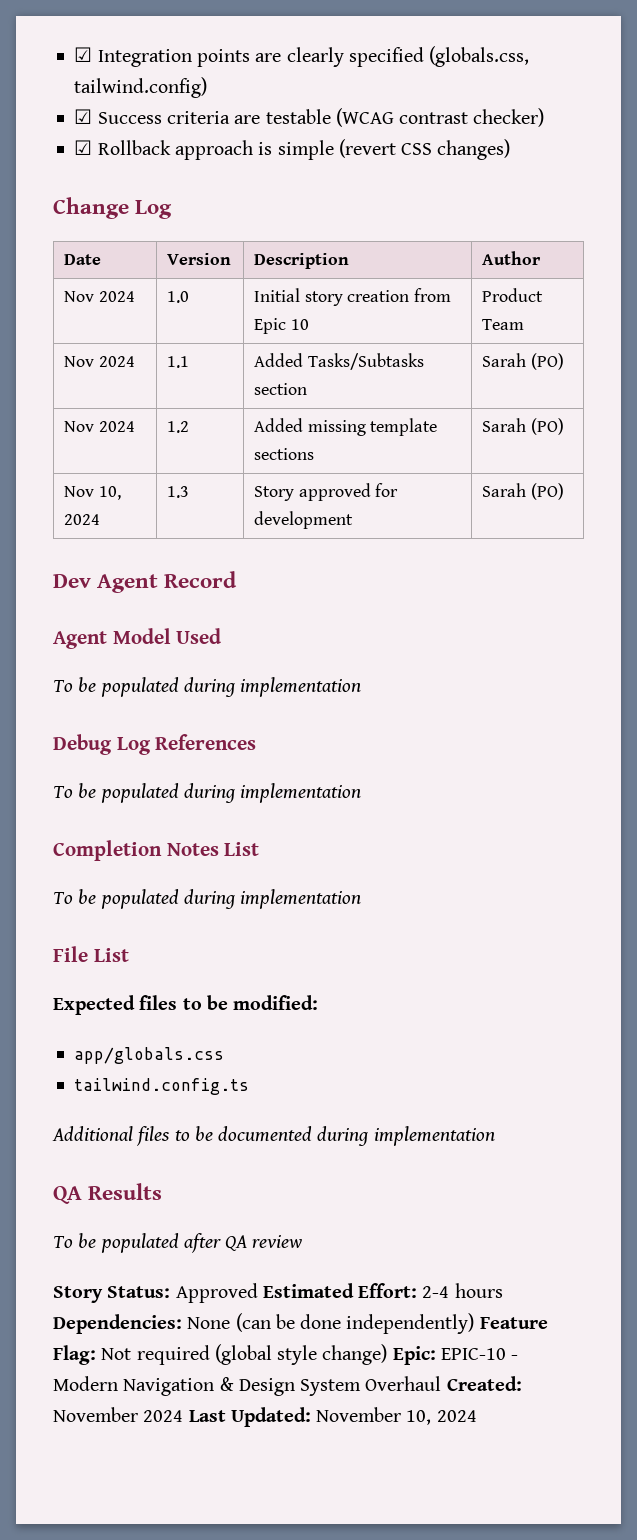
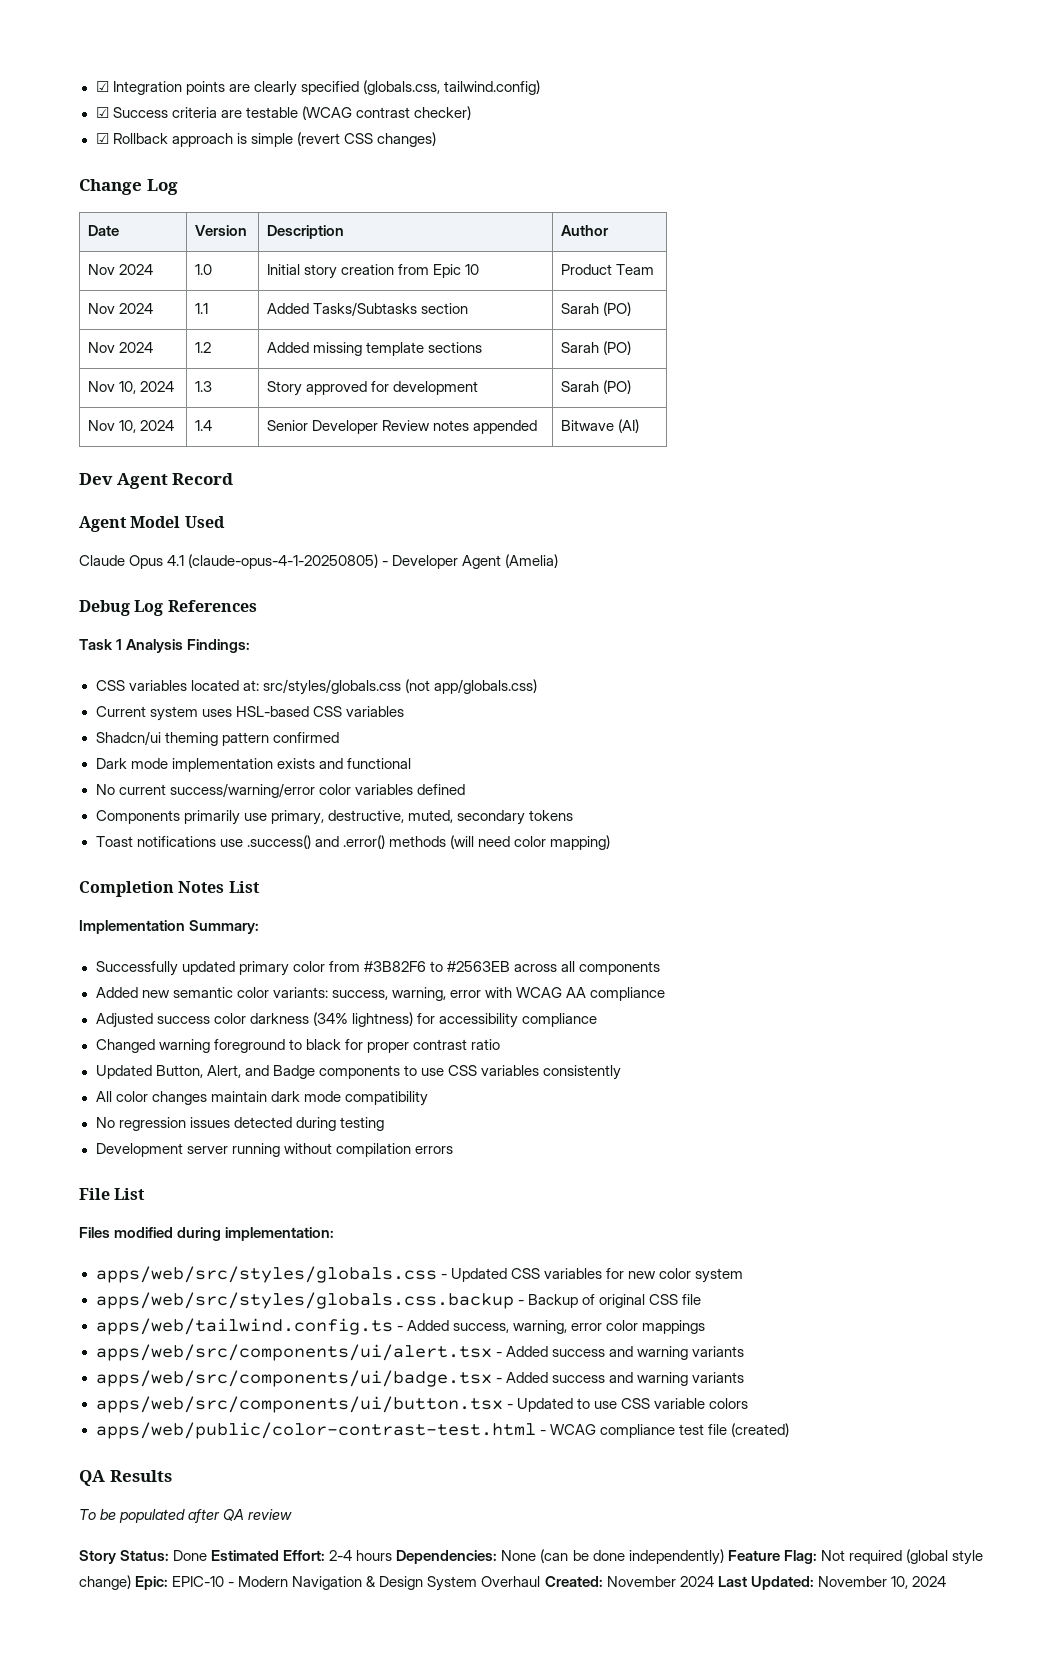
+ Nov 10, 2024 | 1.4 | Senior Developer Review notes appended | Bitwave (AI)
  Agent Model Used
- To be populated during implementation
+ Claude Opus 4.1 (claude-opus-4-1-20250805) - Developer Agent (Amelia)
  Debug Log References
- To be populated during implementation
+ Task 1 Analysis Findings:
+ CSS variables located at: src/styles/globals.css (not app/globals.css)
+ Current system uses HSL-based CSS variables
+ Shadcn/ui theming pattern confirmed
+ Dark mode implementation exists and functional
+ No current success/warning/error color variables defined
+ Components primarily use primary, destructive, muted, secondary tokens
+ Toast notifications use .success() and .error() methods (will need color mapping)
  Completion Notes List
- To be populated during implementation
+ Implementation Summary:
+ Successfully updated primary color from #3B82F6 to #2563EB across all components
+ Added new semantic color variants: success, warning, error with WCAG AA compliance
+ Adjusted success color darkness (34% lightness) for accessibility compliance
+ Changed warning foreground to black for proper contrast ratio
+ Updated Button, Alert, and Badge components to use CSS variables consistently
+ All color changes maintain dark mode compatibility
+ No regression issues detected during testing
+ Development server running without compilation errors
  File List
- Expected files to be modified:
- app/globals.css
- tailwind.config.ts
- Additional files to be documented during implementation
+ Files modified during implementation:
+ apps/web/src/styles/globals.css - Updated CSS variables for new color system
+ apps/web/src/styles/globals.css.backup - Backup of original CSS file
+ apps/web/tailwind.config.ts - Added success, warning, error color mappings
+ apps/web/src/components/ui/alert.tsx - Added success and warning variants
+ apps/web/src/components/ui/badge.tsx - Added success and warning variants
+ apps/web/src/components/ui/button.tsx - Updated to use CSS variable colors
+ apps/web/public/color-contrast-test.html - WCAG compliance test file (created)
- Story Status: Approved Estimated Effort: 2-4 hours Dependencies: None (can be done independently) Feature Flag: Not required (global style change) Epic: EPIC-10 - Modern Navigation & Design System Overhaul Created: November 2024 Last Updated: November 10, 2024
+ Story Status: Done Estimated Effort: 2-4 hours Dependencies: None (can be done independently) Feature Flag: Not required (global style change) Epic: EPIC-10 - Modern Navigation & Design System Overhaul Created: November 2024 Last Updated: November 10, 2024

